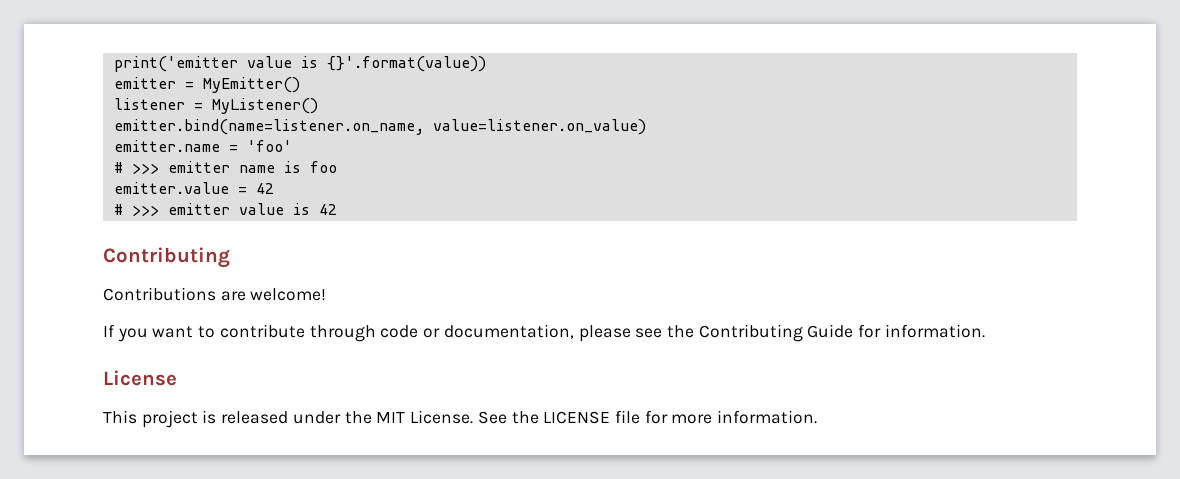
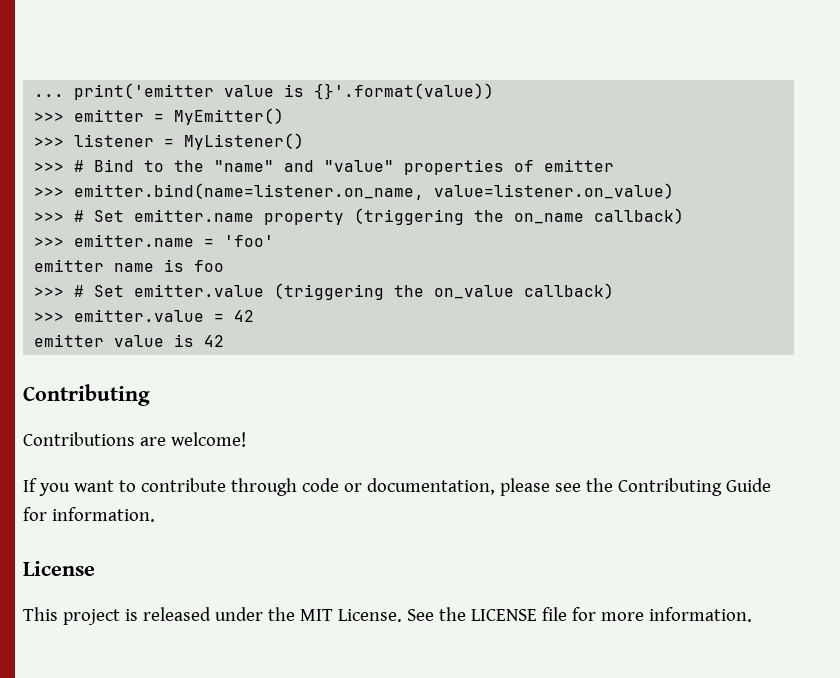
- print('emitter value is {}'.format(value))
+ ... print('emitter value is {}'.format(value))
- emitter = MyEmitter()
+ >>> emitter = MyEmitter()
- listener = MyListener()
+ >>> listener = MyListener()
- emitter.bind(name=listener.on_name, value=listener.on_value)
- emitter.name = 'foo'
+ >>> # Bind to the "name" and "value" properties of emitter
+ >>> emitter.bind(name=listener.on_name, value=listener.on_value)
+ >>> # Set emitter.name property (triggering the on_name callback)
+ >>> emitter.name = 'foo'
- # >>> emitter name is foo
+ emitter name is foo
- emitter.value = 42
+ >>> # Set emitter.value (triggering the on_value callback)
+ >>> emitter.value = 42
- # >>> emitter value is 42
+ emitter value is 42

